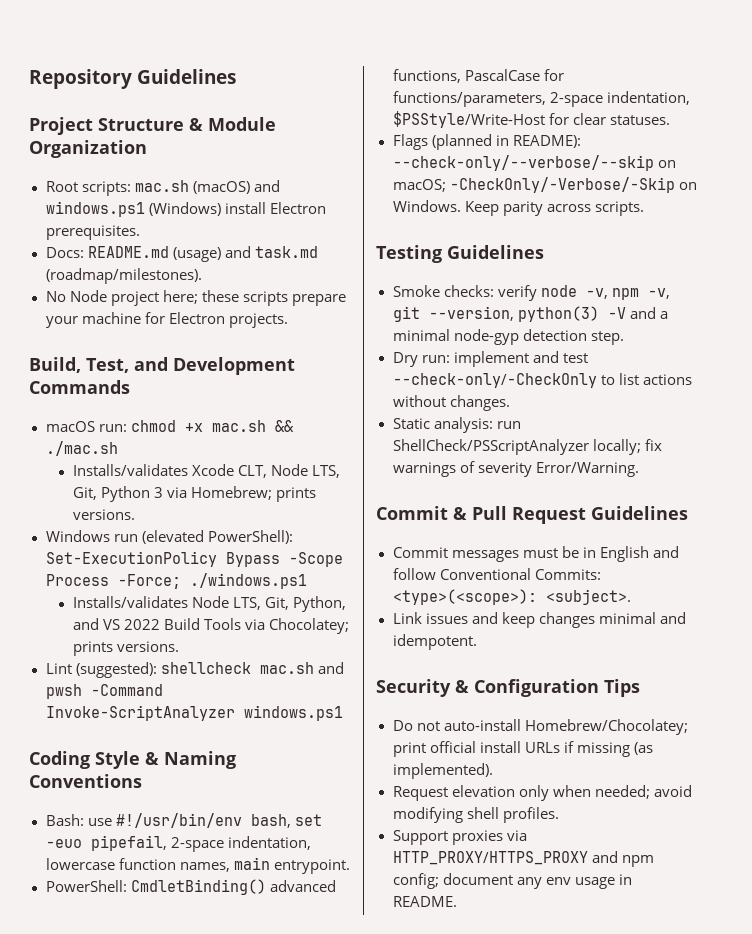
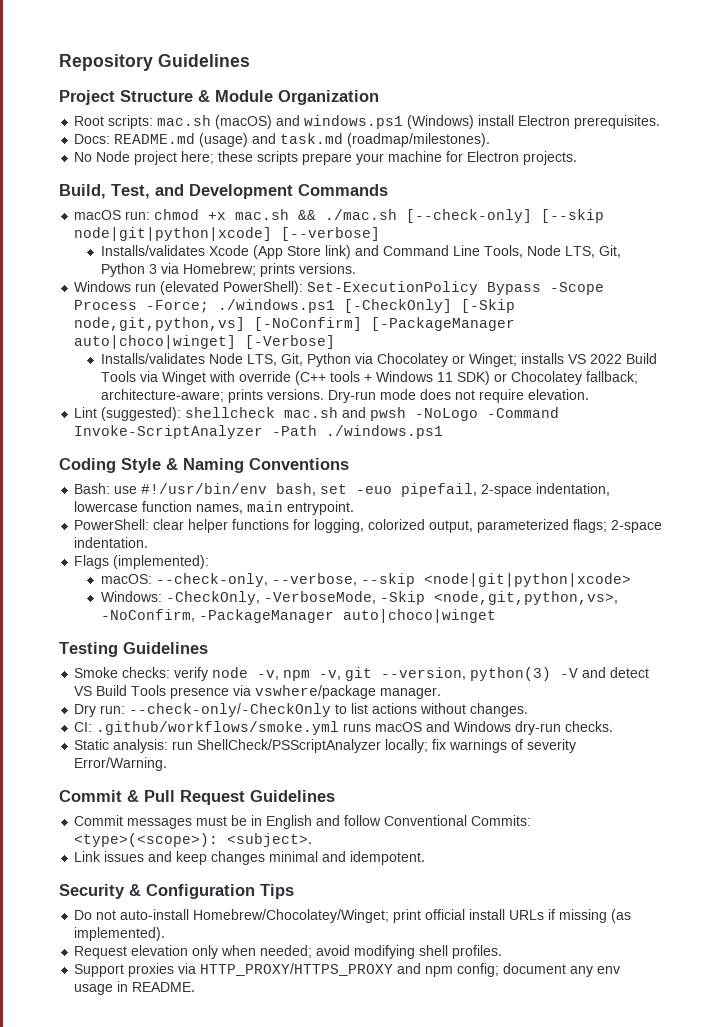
- macOS run: chmod +x mac.sh && ./mac.sh
- Installs/validates Xcode CLT, Node LTS, Git, Python 3 via Homebrew; prints versions.
+ macOS run: chmod +x mac.sh && ./mac.sh [--check-only] [--skip node|git|python|xcode] [--verbose]
+ Installs/validates Xcode (App Store link) and Command Line Tools, Node LTS, Git, Python 3 via Homebrew; prints versions.
- Windows run (elevated PowerShell): Set-ExecutionPolicy Bypass -Scope Process -Force; ./windows.ps1
- Installs/validates Node LTS, Git, Python, and VS 2022 Build Tools via Chocolatey; prints versions.
+ Windows run (elevated PowerShell): Set-ExecutionPolicy Bypass -Scope Process -Force; ./windows.ps1 [-CheckOnly] [-Skip node,git,python,vs] [-NoConfirm] [-PackageManager auto|choco|winget] [-Verbose]
+ Installs/validates Node LTS, Git, Python via Chocolatey or Winget; installs VS 2022 Build Tools via Winget with override (C++ tools + Windows 11 SDK) or Chocolatey fallback; architecture-aware; prints versions. Dry-run mode does not require elevation.
- Lint (suggested): shellcheck mac.sh and pwsh -Command Invoke-ScriptAnalyzer windows.ps1
+ Lint (suggested): shellcheck mac.sh and pwsh -NoLogo -Command Invoke-ScriptAnalyzer -Path ./windows.ps1
- PowerShell: CmdletBinding() advanced functions, PascalCase for functions/parameters, 2‑space indentation, $PSStyle/Write-Host for clear statuses.
- Flags (planned in README): --check-only/--verbose/--skip on macOS; -CheckOnly/-Verbose/-Skip on Windows. Keep parity across scripts.
+ PowerShell: clear helper functions for logging, colorized output, parameterized flags; 2‑space indentation.
+ Flags (implemented):
+ macOS: --check-only, --verbose, --skip <node|git|python|xcode>
+ Windows: -CheckOnly, -VerboseMode, -Skip <node,git,python,vs>, -NoConfirm, -PackageManager auto|choco|winget
- Smoke checks: verify node -v, npm -v, git --version, python(3) -V and a minimal node-gyp detection step.
+ Smoke checks: verify node -v, npm -v, git --version, python(3) -V and detect VS Build Tools presence via vswhere/package manager.
- Dry run: implement and test --check-only/-CheckOnly to list actions without changes.
+ Dry run: --check-only/-CheckOnly to list actions without changes.
+ CI: .github/workflows/smoke.yml runs macOS and Windows dry-run checks.
- Do not auto-install Homebrew/Chocolatey; print official install URLs if missing (as implemented).
+ Do not auto-install Homebrew/Chocolatey/Winget; print official install URLs if missing (as implemented).

